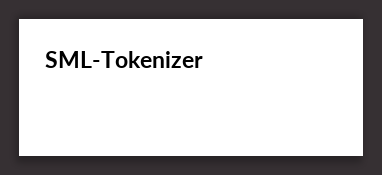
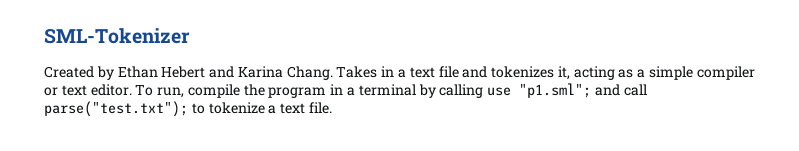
+ Created by Ethan Hebert and Karina Chang. Takes in a text file and tokenizes it, acting as a simple compiler or text editor. To run, compile the program in a terminal by calling use "p1.sml"; and call parse("test.txt"); to tokenize a text file.

